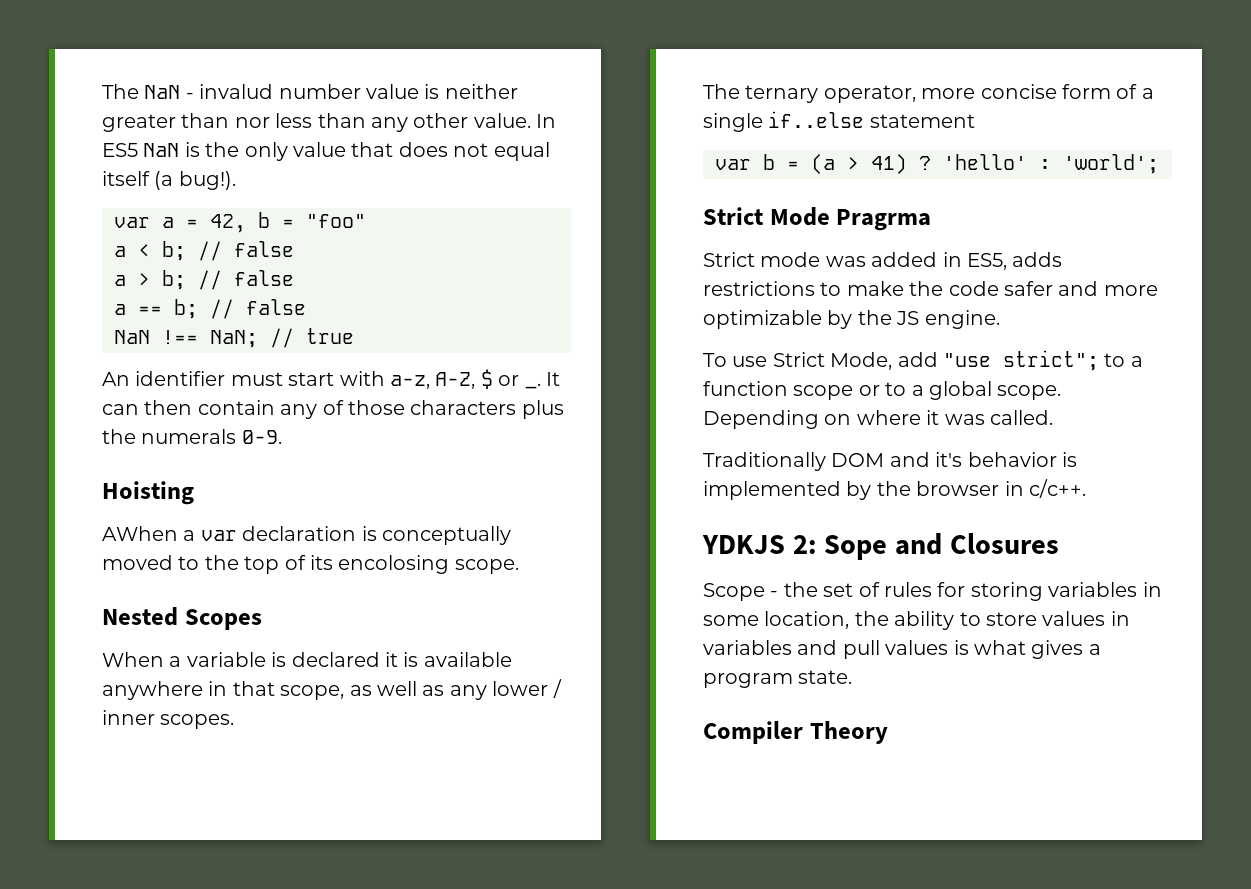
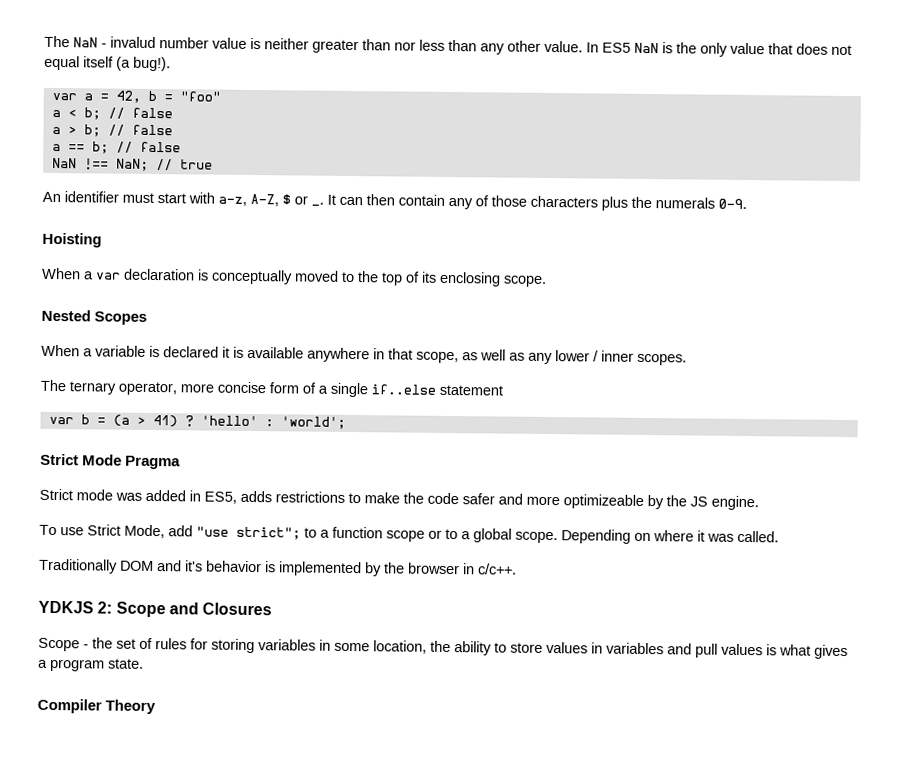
- AWhen a var declaration is conceptually moved to the top of its encolosing scope.
+ When a var declaration is conceptually moved to the top of its enclosing scope.
- Strict Mode Pragrma
+ Strict Mode Pragma
- Strict mode was added in ES5, adds restrictions to make the code safer and more optimizable by the JS engine.
+ Strict mode was added in ES5, adds restrictions to make the code safer and more optimizeable by the JS engine.
- YDKJS 2: Sope and Closures
+ YDKJS 2: Scope and Closures

